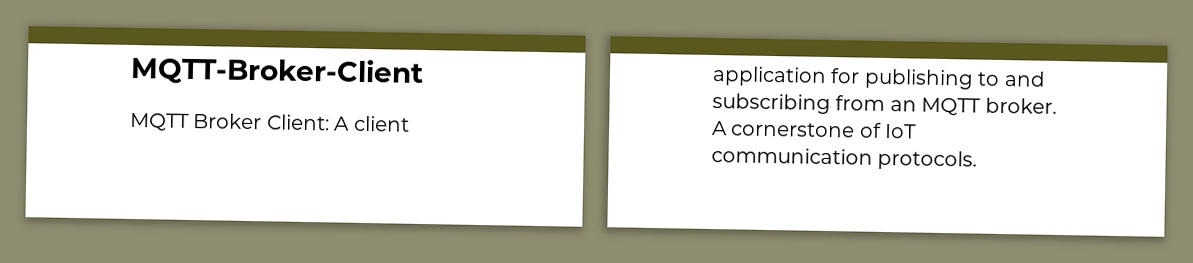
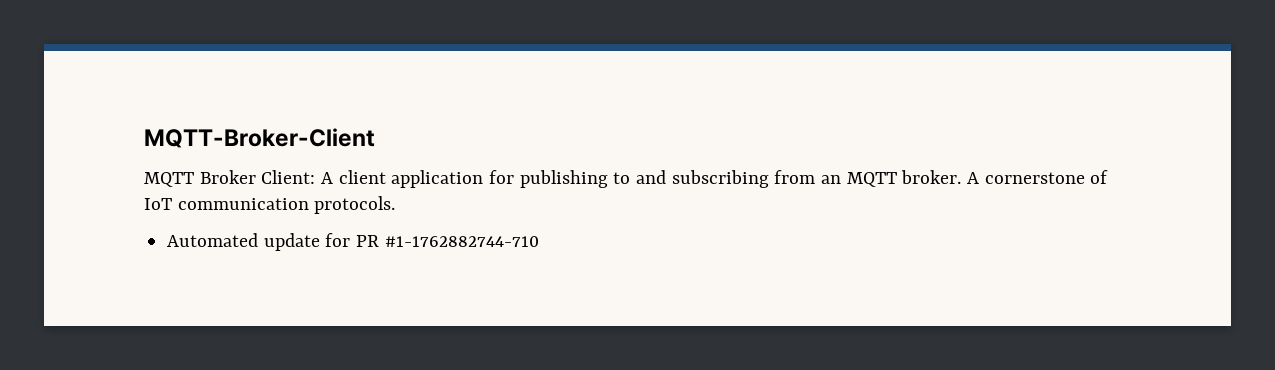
+ Automated update for PR #1-1762882744-710

